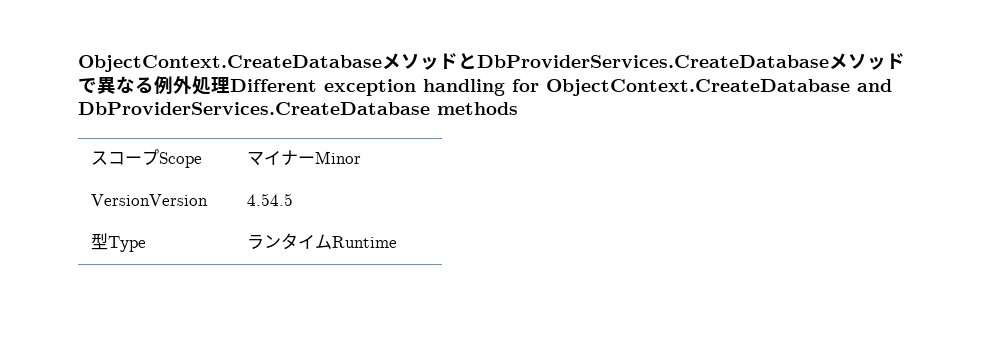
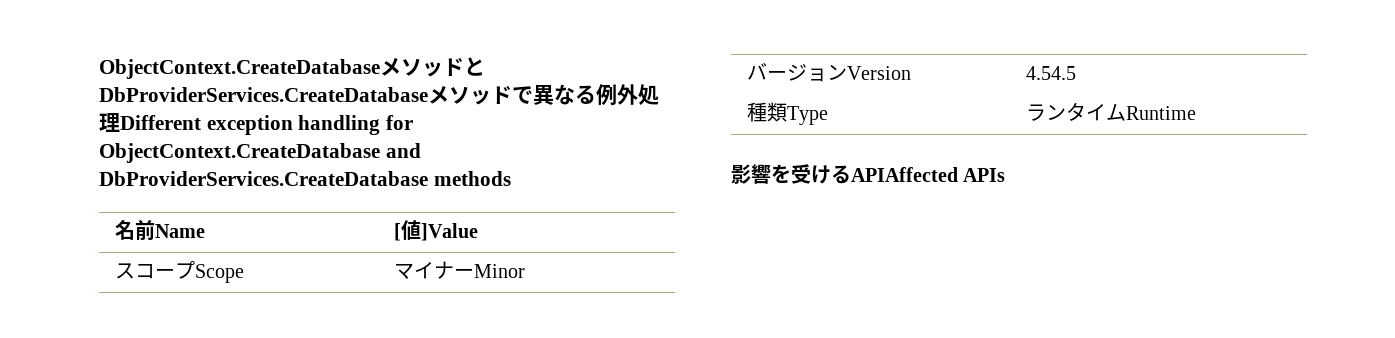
+ 名前Name | [値]Value
- VersionVersion | 4.54.5
+ バージョンVersion | 4.54.5
- 型Type | ランタイムRuntime
+ 種類Type | ランタイムRuntime
+ 影響を受けるAPIAffected APIs

